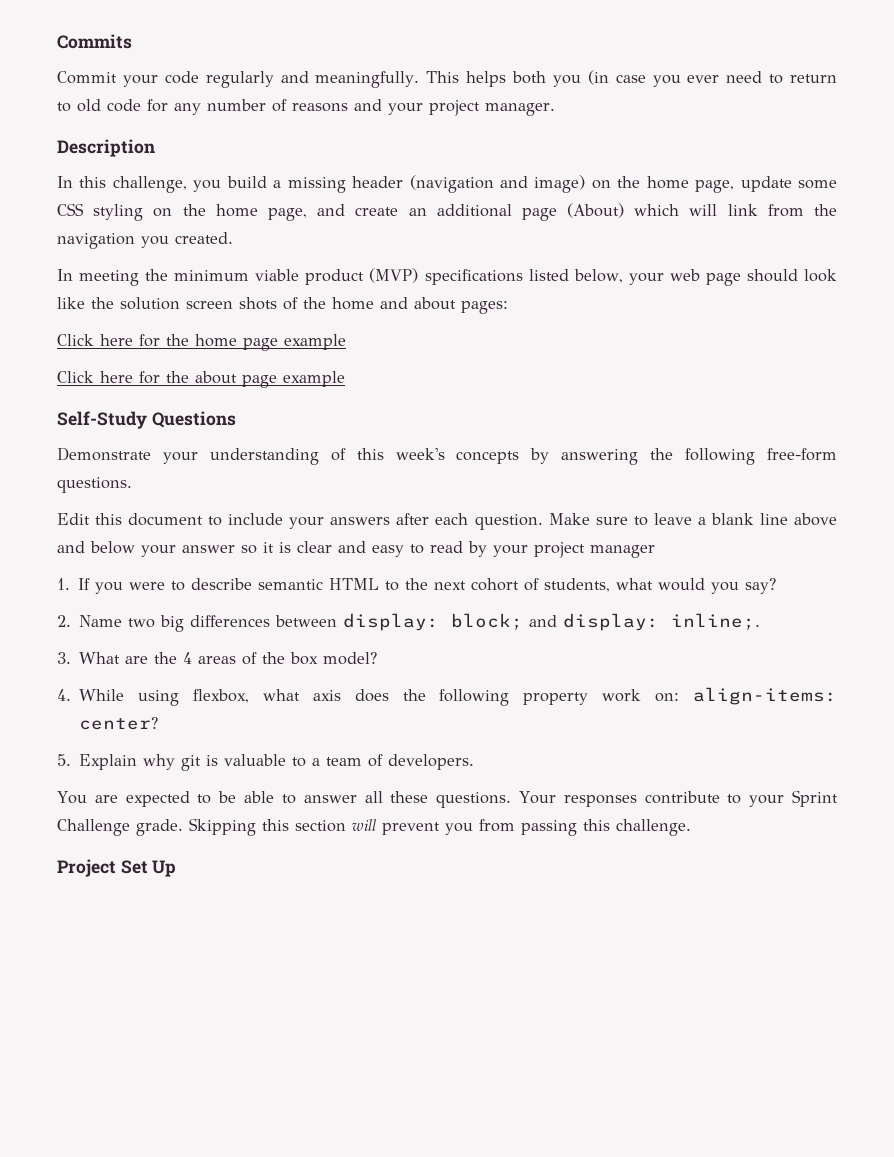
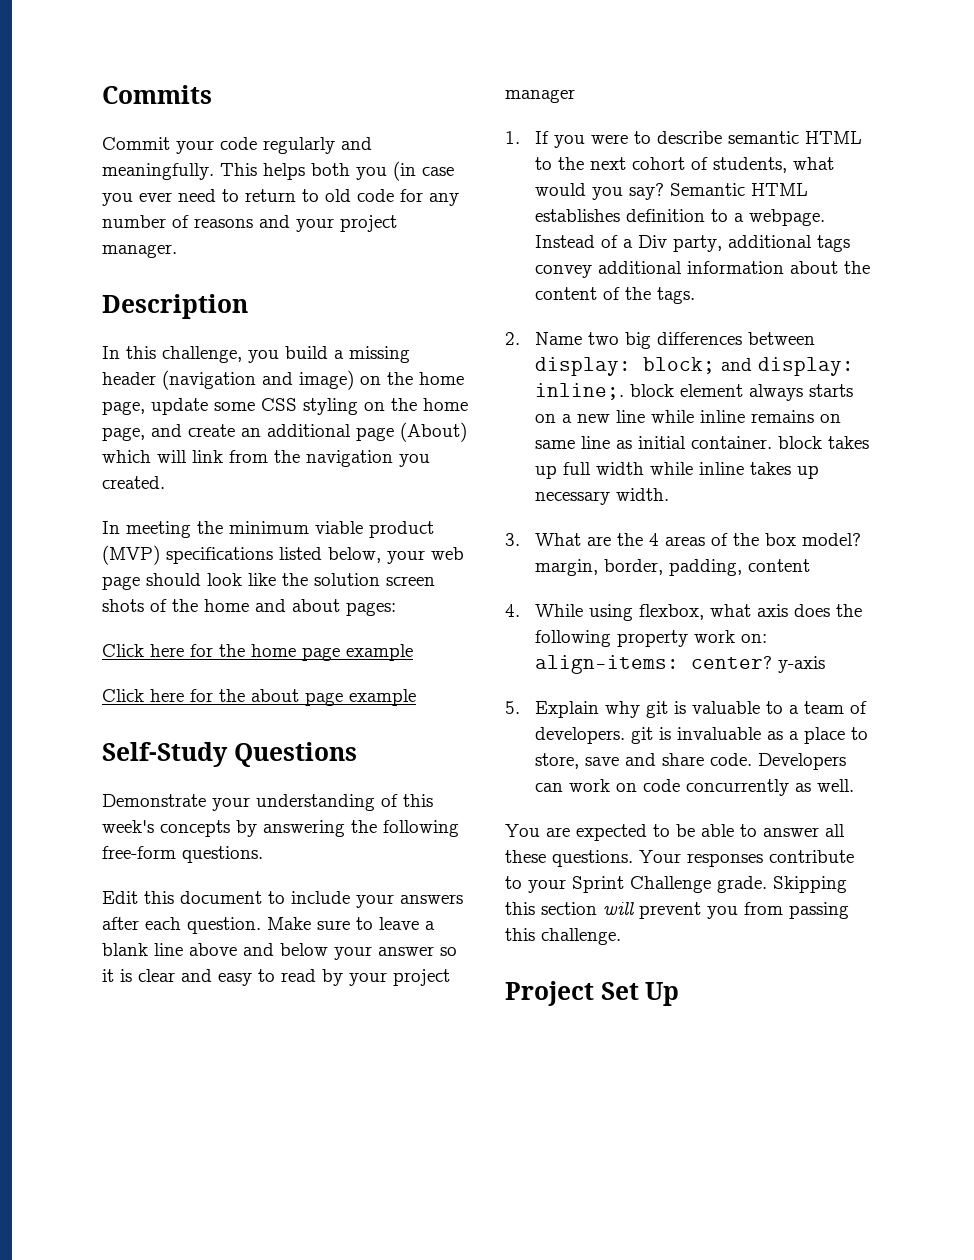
+ Semantic HTML establishes definition to a webpage. Instead of a Div party, additional tags convey additional information about the content of the tags.
- 2. Name two big differences between display: block; and display: inline;.
+ 2. Name two big differences between display: block; and display: inline;. block element always starts on a new line while inline remains on same line as initial container. block takes up full width while inline takes up necessary width.
- 3. What are the 4 areas of the box model?
+ 3. What are the 4 areas of the box model? margin, border, padding, content
- 4. While using flexbox, what axis does the following property work on: align-items: center?
+ 4. While using flexbox, what axis does the following property work on: align-items: center? y-axis
- 5. Explain why git is valuable to a team of developers.
+ 5. Explain why git is valuable to a team of developers. git is invaluable as a place to store, save and share code. Developers can work on code concurrently as well.

